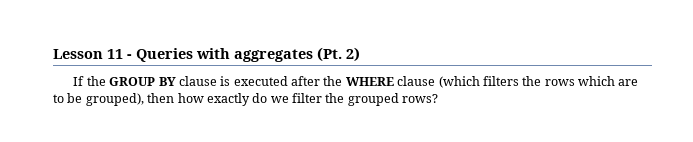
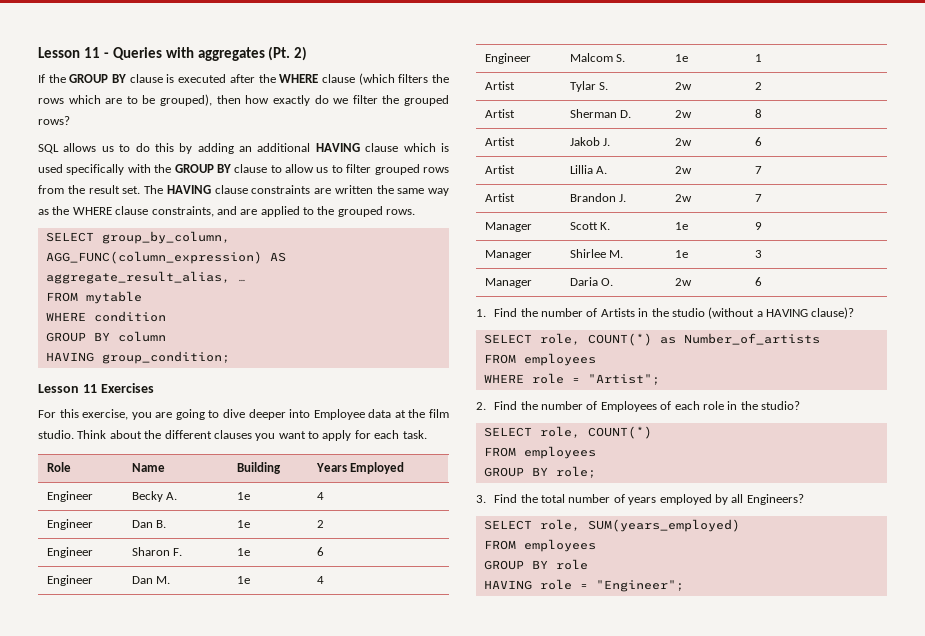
+ SQL allows us to do this by adding an additional HAVING clause which is used specifically with the GROUP BY clause to allow us to filter grouped rows from the result set. The HAVING clause constraints are written the same way as the WHERE clause constraints, and are applied to the grouped rows.
+ SELECT group_by_column, AGG_FUNC(column_expression) AS aggregate_result_alias, …
+ FROM mytable
+ WHERE condition
+ GROUP BY column
+ HAVING group_condition;
+ Lesson 11 Exercises
+ For this exercise, you are going to dive deeper into Employee data at the film studio. Think about the different clauses you want to apply for each task.
+ Role | Name | Building | Years Employed
+ Engineer | Becky A. | 1e | 4
+ Engineer | Dan B. | 1e | 2
+ Engineer | Sharon F. | 1e | 6
+ Engineer | Dan M. | 1e | 4
+ Engineer | Malcom S. | 1e | 1
+ Artist | Tylar S. | 2w | 2
+ Artist | Sherman D. | 2w | 8
+ Artist | Jakob J. | 2w | 6
+ Artist | Lillia A. | 2w | 7
+ Artist | Brandon J. | 2w | 7
+ Manager | Scott K. | 1e | 9
+ Manager | Shirlee M. | 1e | 3
+ Manager | Daria O. | 2w | 6
+ 1. Find the number of Artists in the studio (without a HAVING clause)?
+ SELECT role, COUNT(*) as Number_of_artists
+ FROM employees
+ WHERE role = "Artist";
+ 2. Find the number of Employees of each role in the studio?
+ SELECT role, COUNT(*)
+ FROM employees
+ GROUP BY role;
+ 3. Find the total number of years employed by all Engineers?
+ SELECT role, SUM(years_employed)
+ FROM employees
+ GROUP BY role
+ HAVING role = "Engineer";

